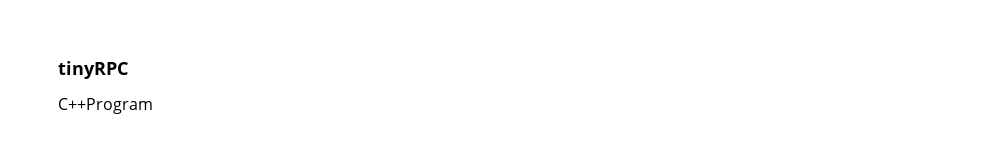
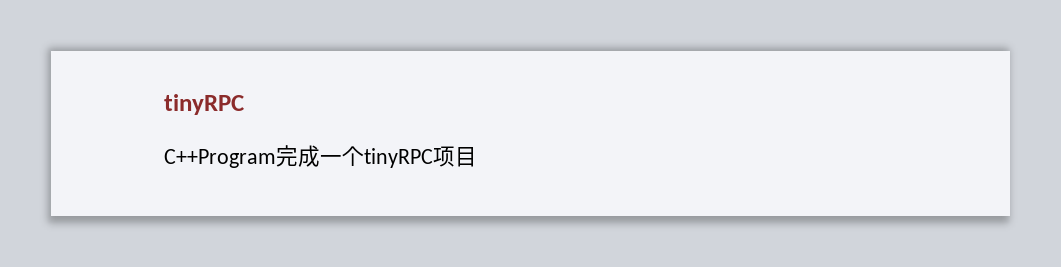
- C++Program
+ C++Program完成一个tinyRPC项目

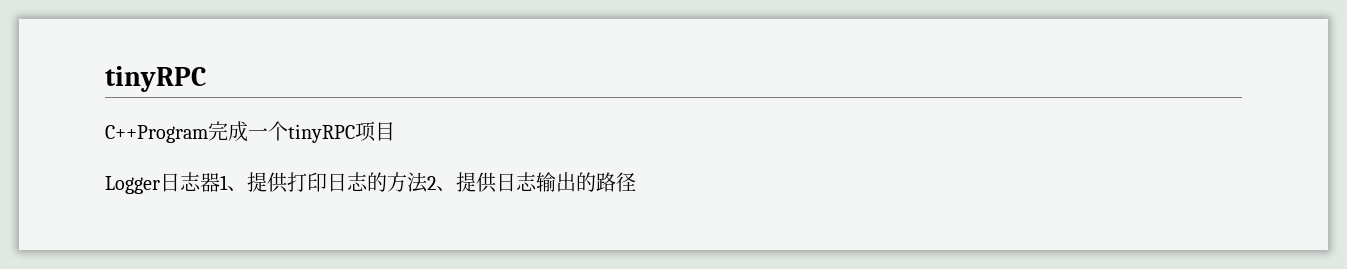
+ Logger日志器1、提供打印日志的方法2、提供日志输出的路径

